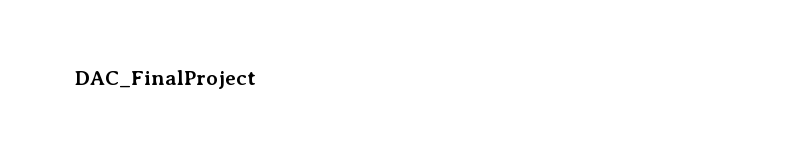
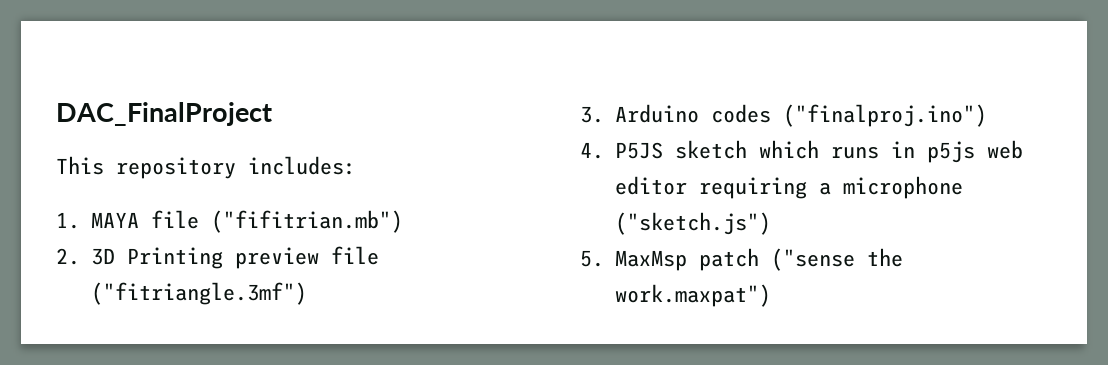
+ This repository includes:
+ 1. MAYA file ("fifitrian.mb")
+ 2. 3D Printing preview file ("fitriangle.3mf")
+ 3. Arduino codes ("finalproj.ino")
+ 4. P5JS sketch which runs in p5js web editor requiring a microphone ("sketch.js")
+ 5. MaxMsp patch ("sense the work.maxpat")

